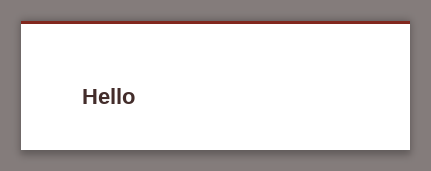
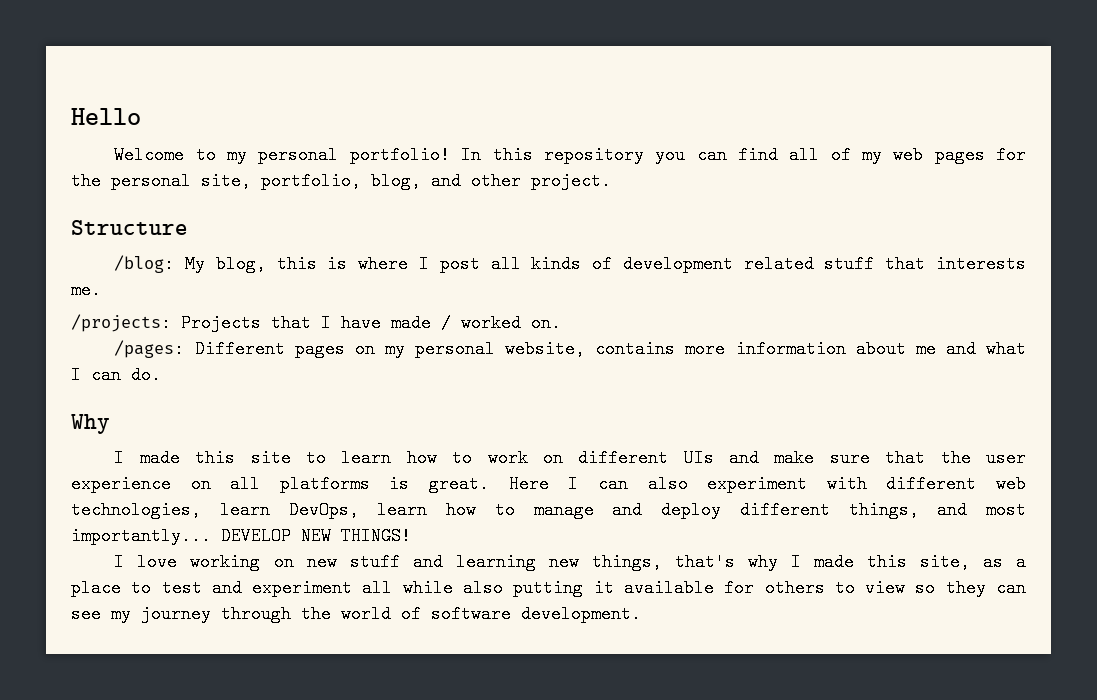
+ Welcome to my personal portfolio! In this repository you can find all of my web pages for the personal site, portfolio, blog, and other project.
+ Structure
+ /blog: My blog, this is where I post all kinds of development related stuff that interests me.
+ /projects: Projects that I have made / worked on.
+ /pages: Different pages on my personal website, contains more information about me and what I can do.
+ Why
+ I made this site to learn how to work on different UIs and make sure that the user experience on all platforms is great. Here I can also experiment with different web technologies, learn DevOps, learn how to manage and deploy different things, and most importantly... DEVELOP NEW THINGS!
+ I love working on new stuff and learning new things, that's why I made this site, as a place to test and experiment all while also putting it available for others to view so they can see my journey through the world of software development.

